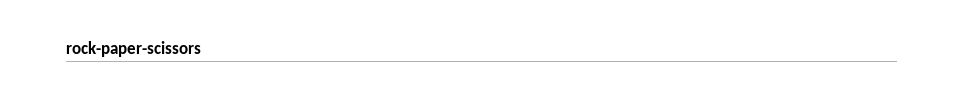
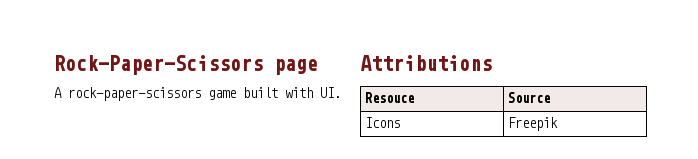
- rock-paper-scissors
+ Rock-Paper-Scissors page
+ A rock-paper-scissors game built with UI.
+ Attributions
+ Resouce | Source
+ Icons | Freepik

